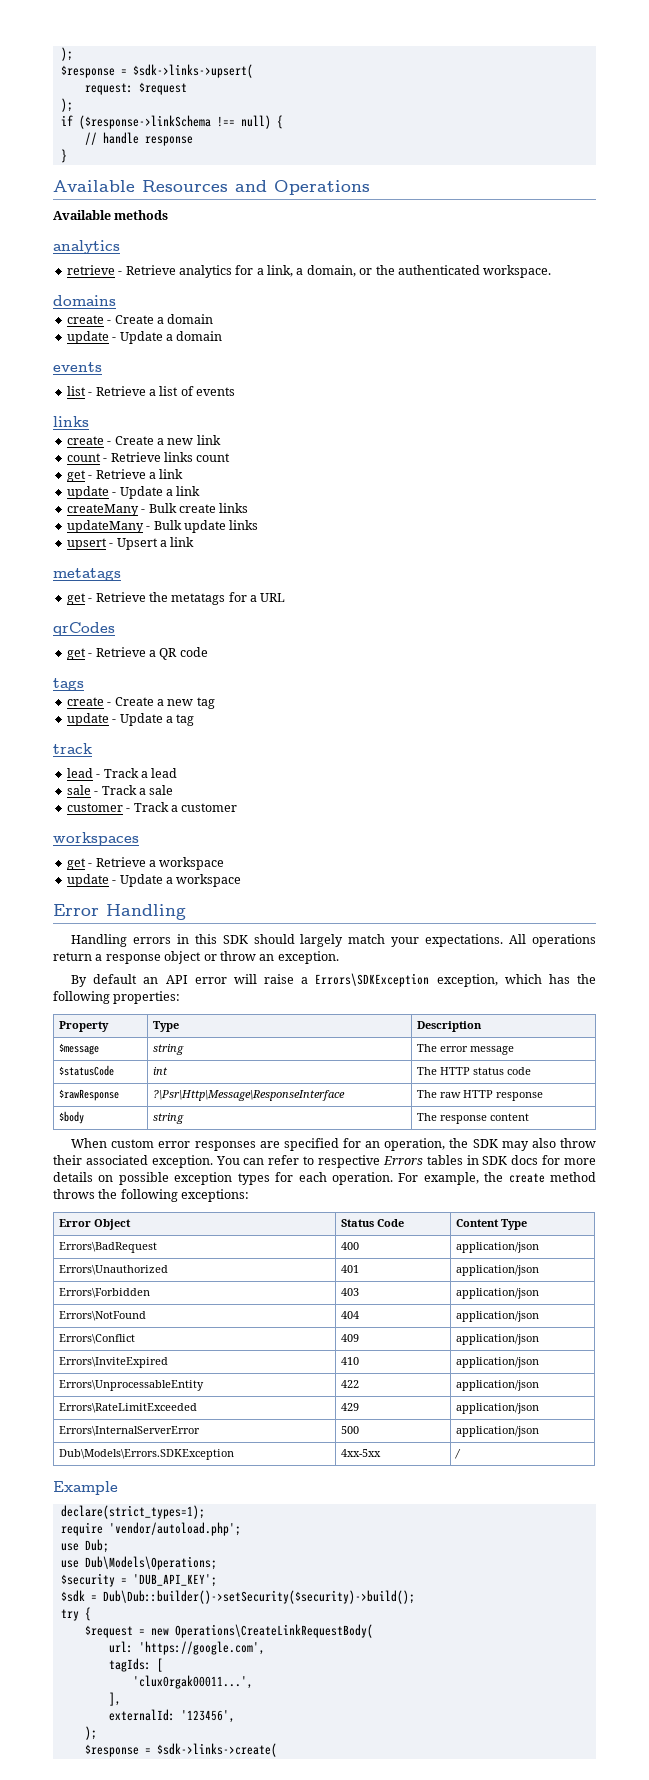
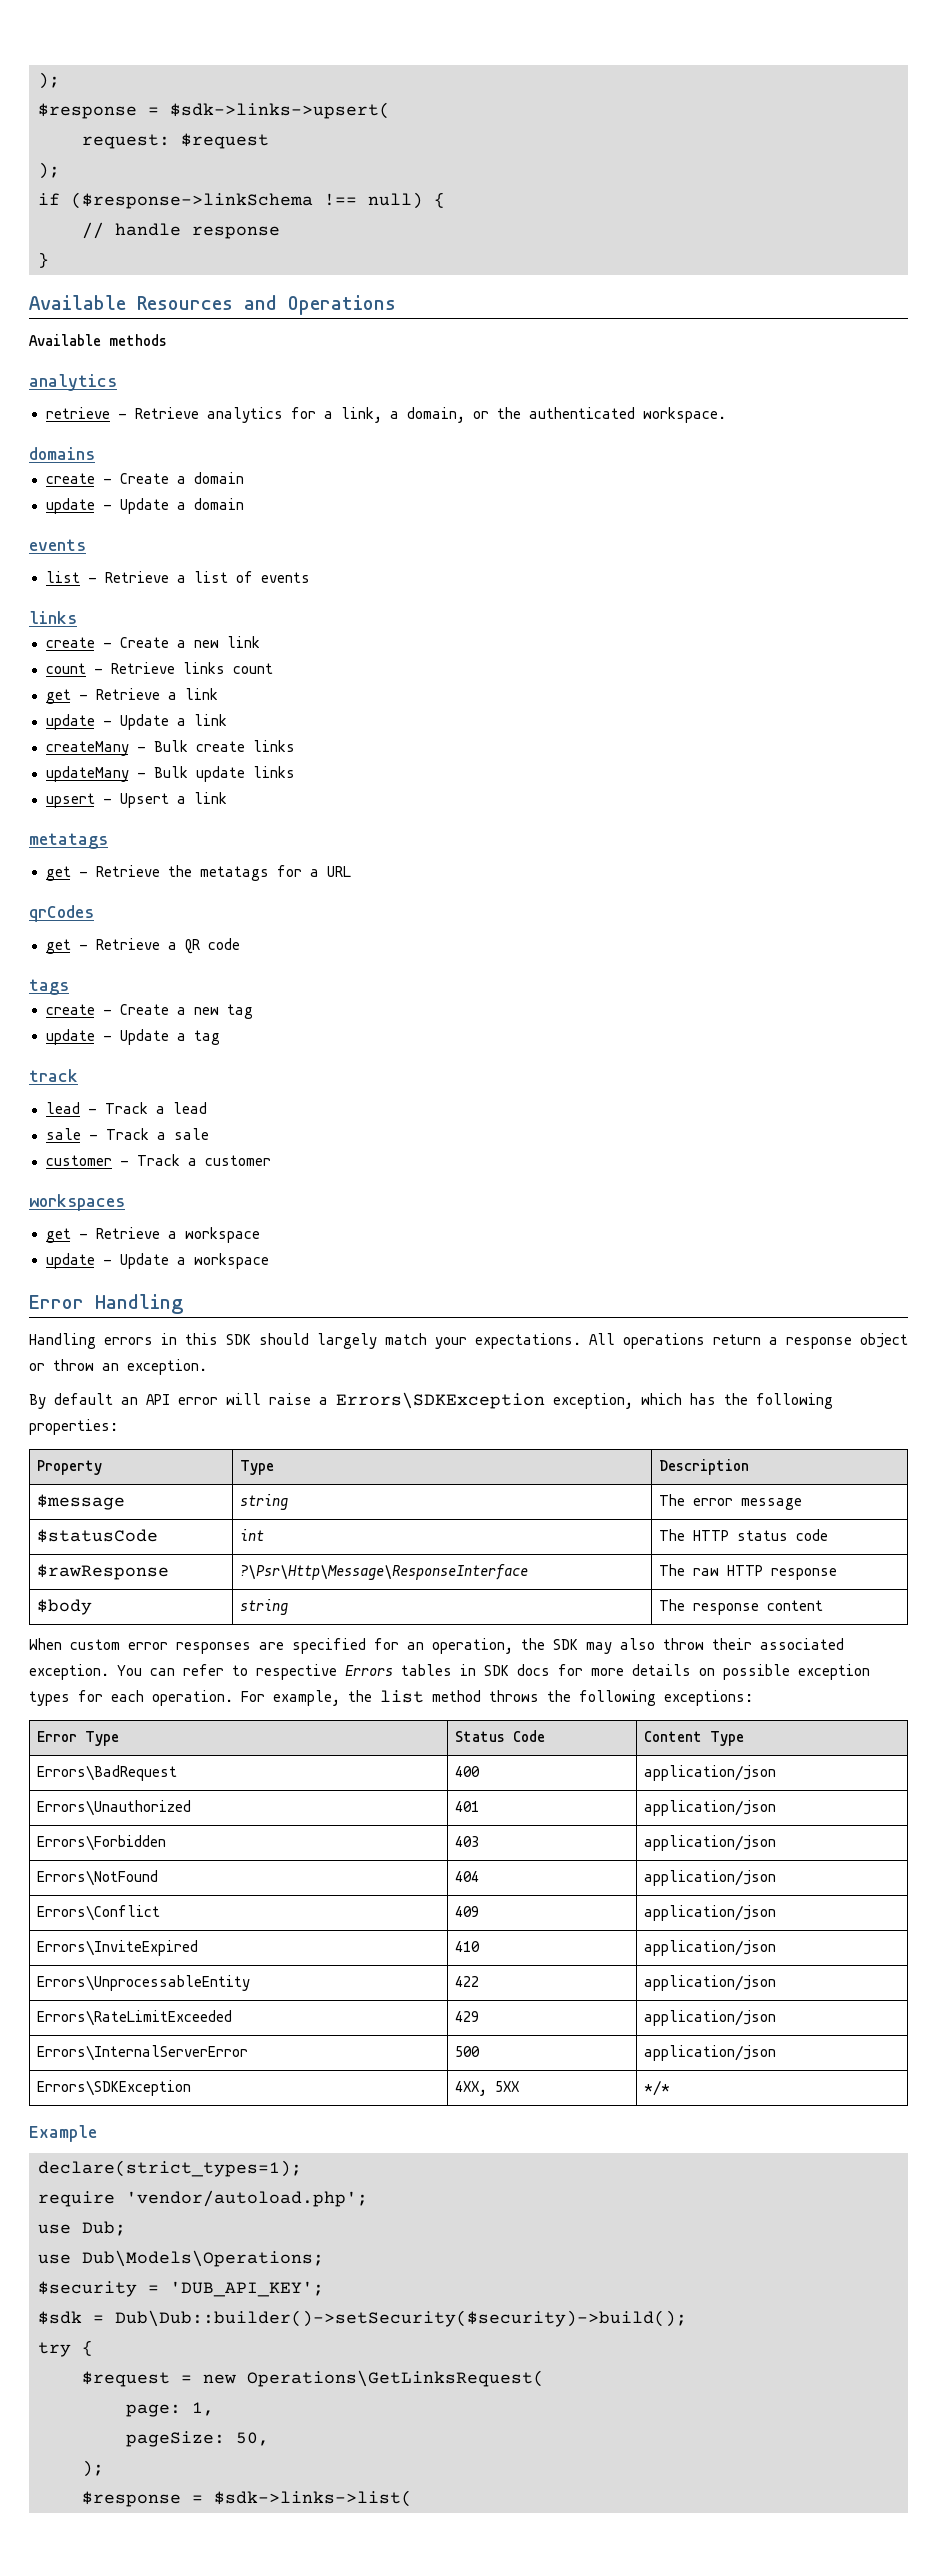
- For example, the create method throws the following exceptions:
+ For example, the list method throws the following exceptions:
- Error Object | Status Code | Content Type
+ Error Type | Status Code | Content Type
- Dub\Models\Errors.SDKException | 4xx-5xx | /
+ Errors\SDKException | 4XX, 5XX | */*
- $request = new Operations\CreateLinkRequestBody(
- url: 'https://google.com',
- tagIds: [
- 'clux0rgak00011...',
- ],
- externalId: '123456',
+ $request = new Operations\GetLinksRequest(
+ page: 1,
+ pageSize: 50,
  );
- $response = $sdk->links->create(
+ $response = $sdk->links->list(

